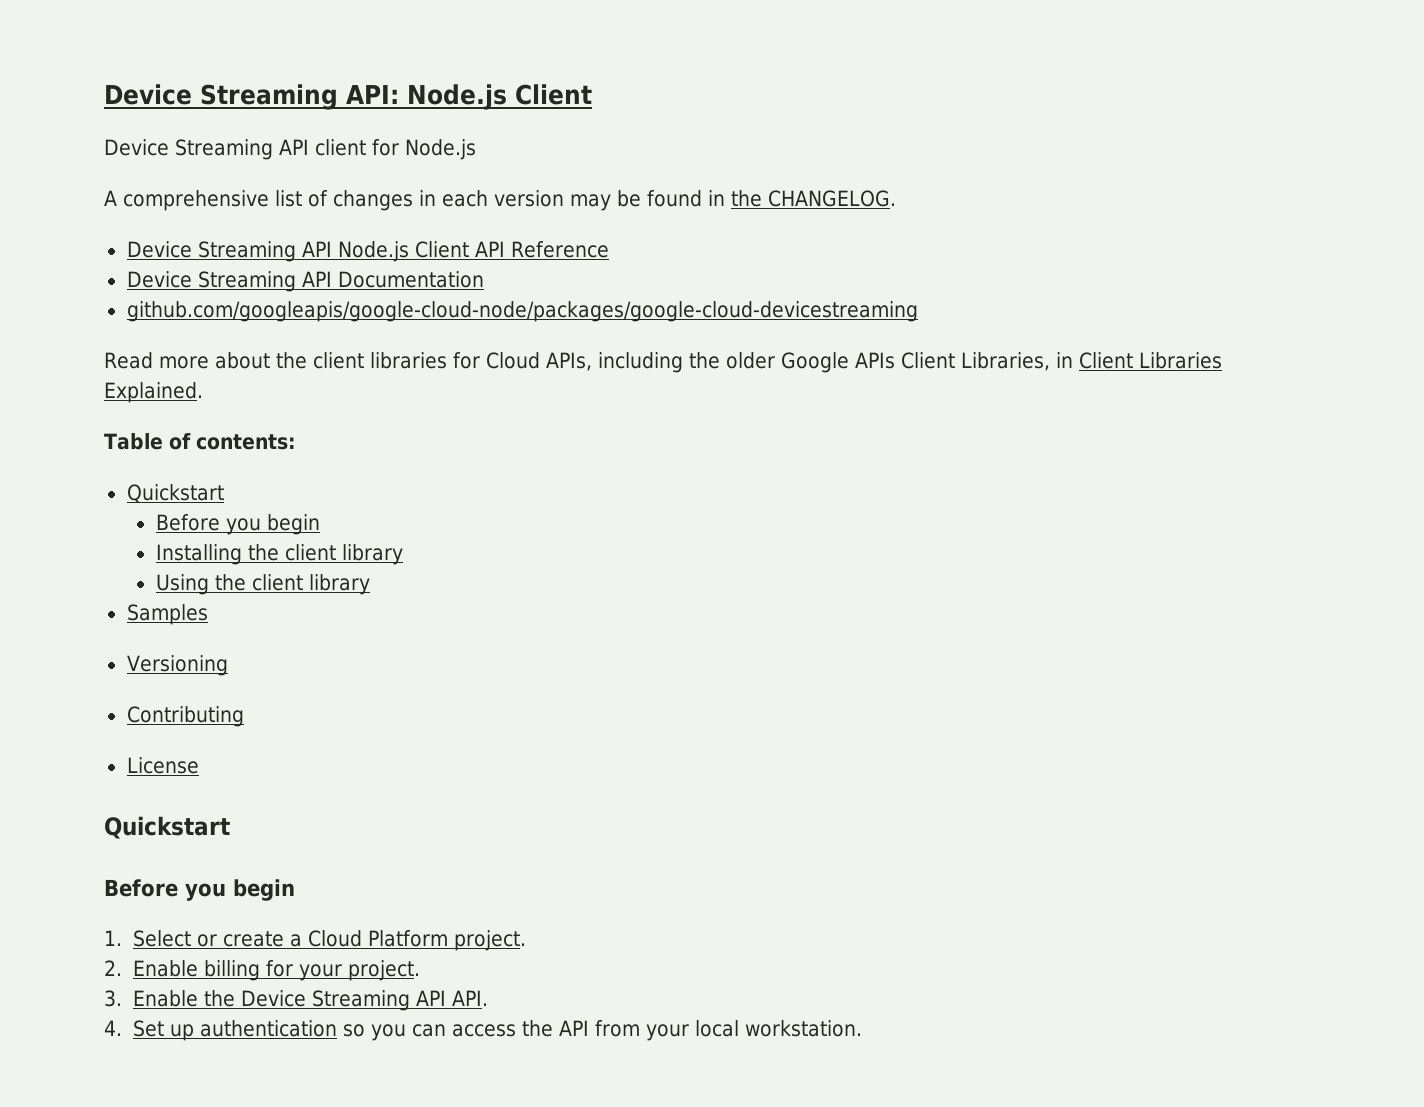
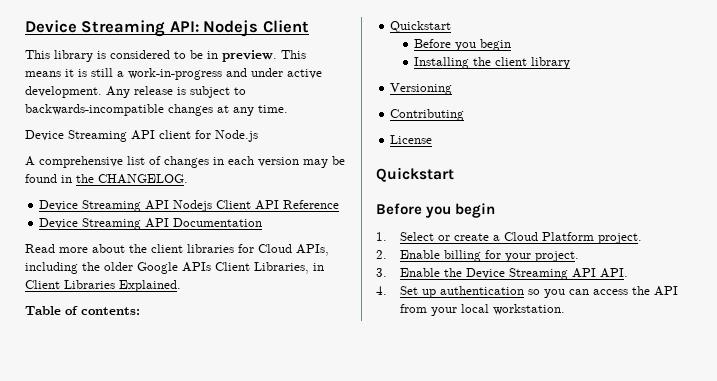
- Device Streaming API: Node.js Client
+ Device Streaming API: Nodejs Client
+ This library is considered to be in preview. This means it is still a work-in-progress and under active development. Any release is subject to backwards-incompatible changes at any time.
- Device Streaming API Node.js Client API Reference
+ Device Streaming API Nodejs Client API Reference
- github.com/googleapis/google-cloud-node/packages/google-cloud-devicestreaming
- Using the client library
- Samples

